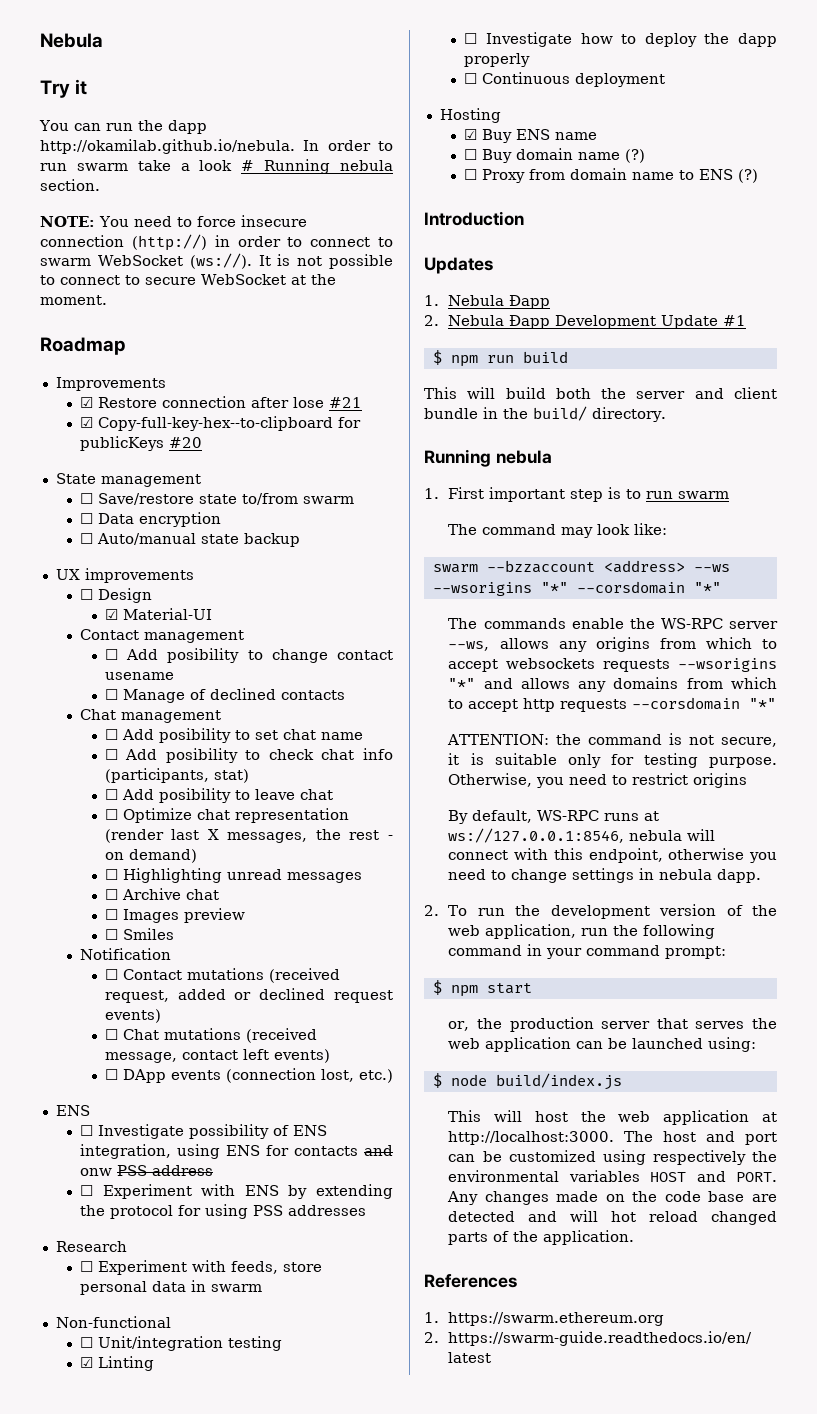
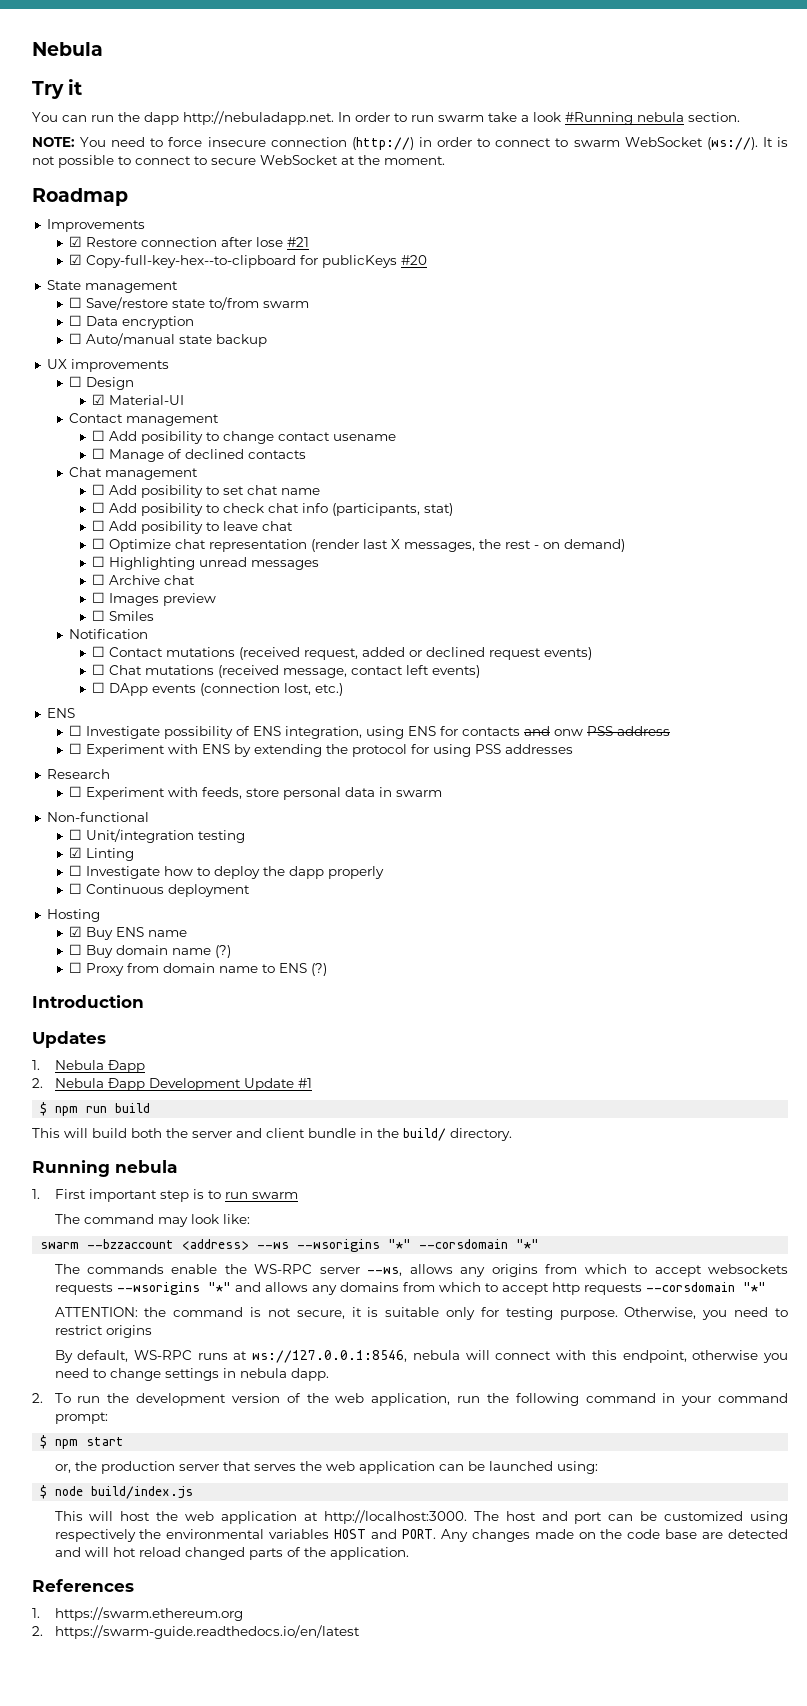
- You can run the dapp http://okamilab.github.io/nebula. In order to run swarm take a look # Running nebula section.
+ You can run the dapp http://nebuladapp.net. In order to run swarm take a look #Running nebula section.

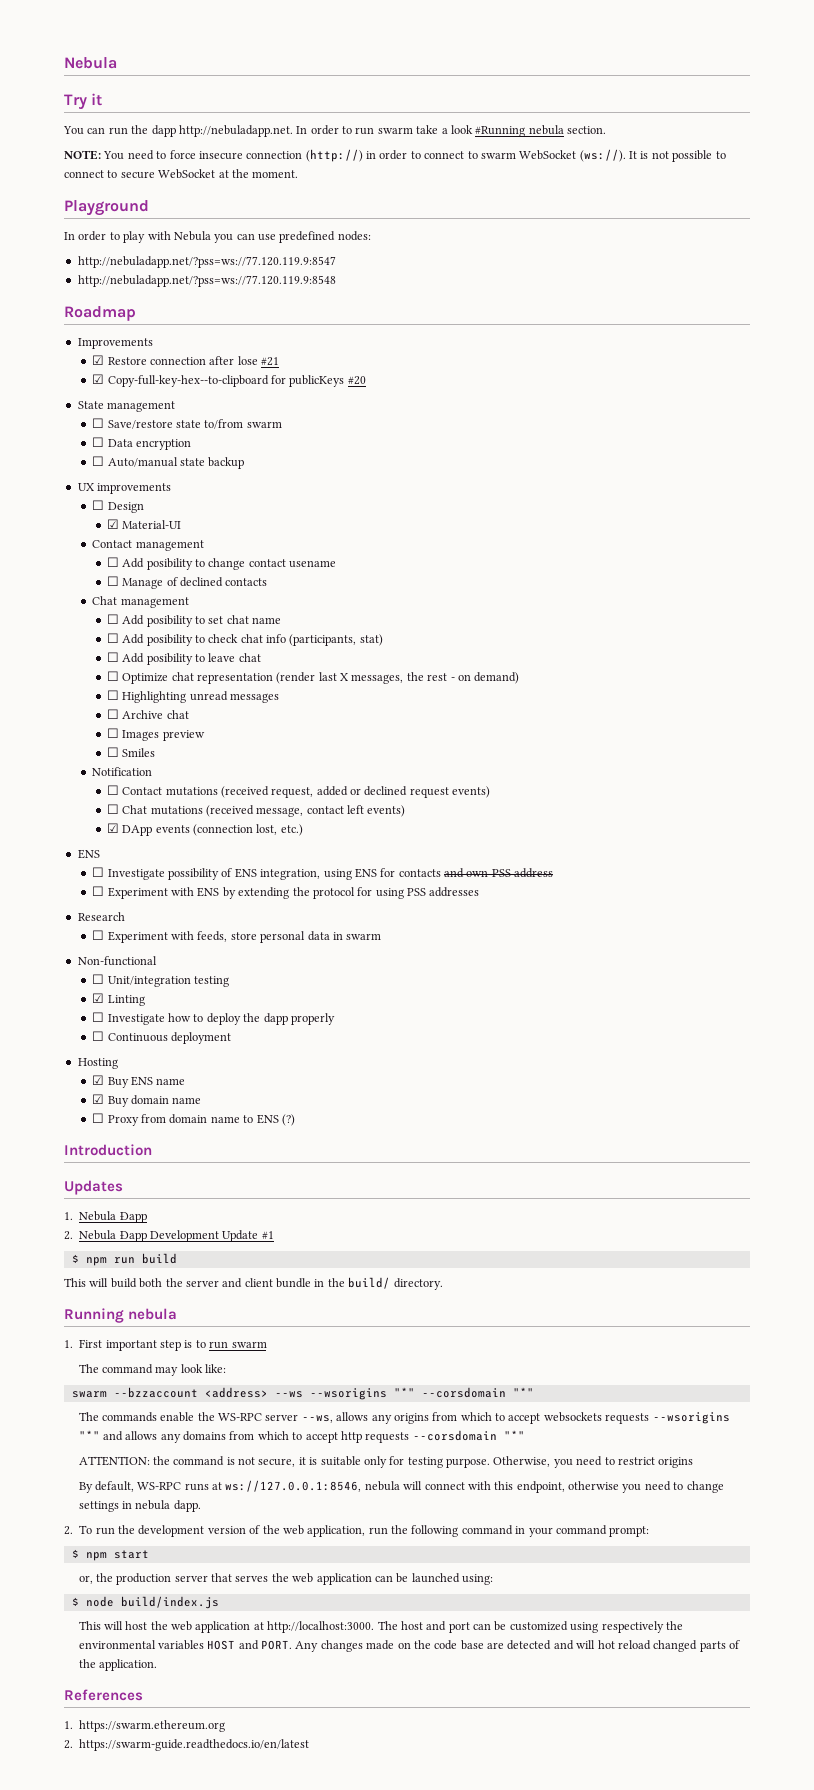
+ Playground
+ In order to play with Nebula you can use predefined nodes:
+ http://nebuladapp.net/?pss=ws://77.120.119.9:8547
+ http://nebuladapp.net/?pss=ws://77.120.119.9:8548
- ☐ DApp events (connection lost, etc.)
+ ☑ DApp events (connection lost, etc.)
- ☐ Investigate possibility of ENS integration, using ENS for contacts and onw PSS address
+ ☐ Investigate possibility of ENS integration, using ENS for contacts and own PSS address
- ☐ Buy domain name (?)
+ ☑ Buy domain name

